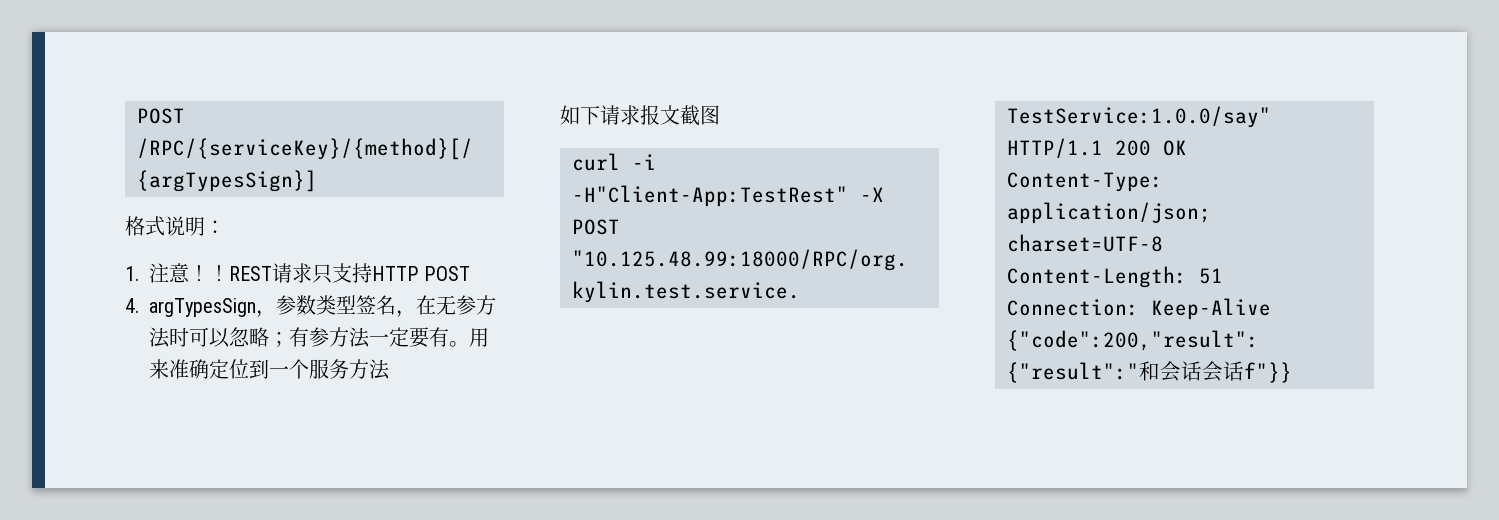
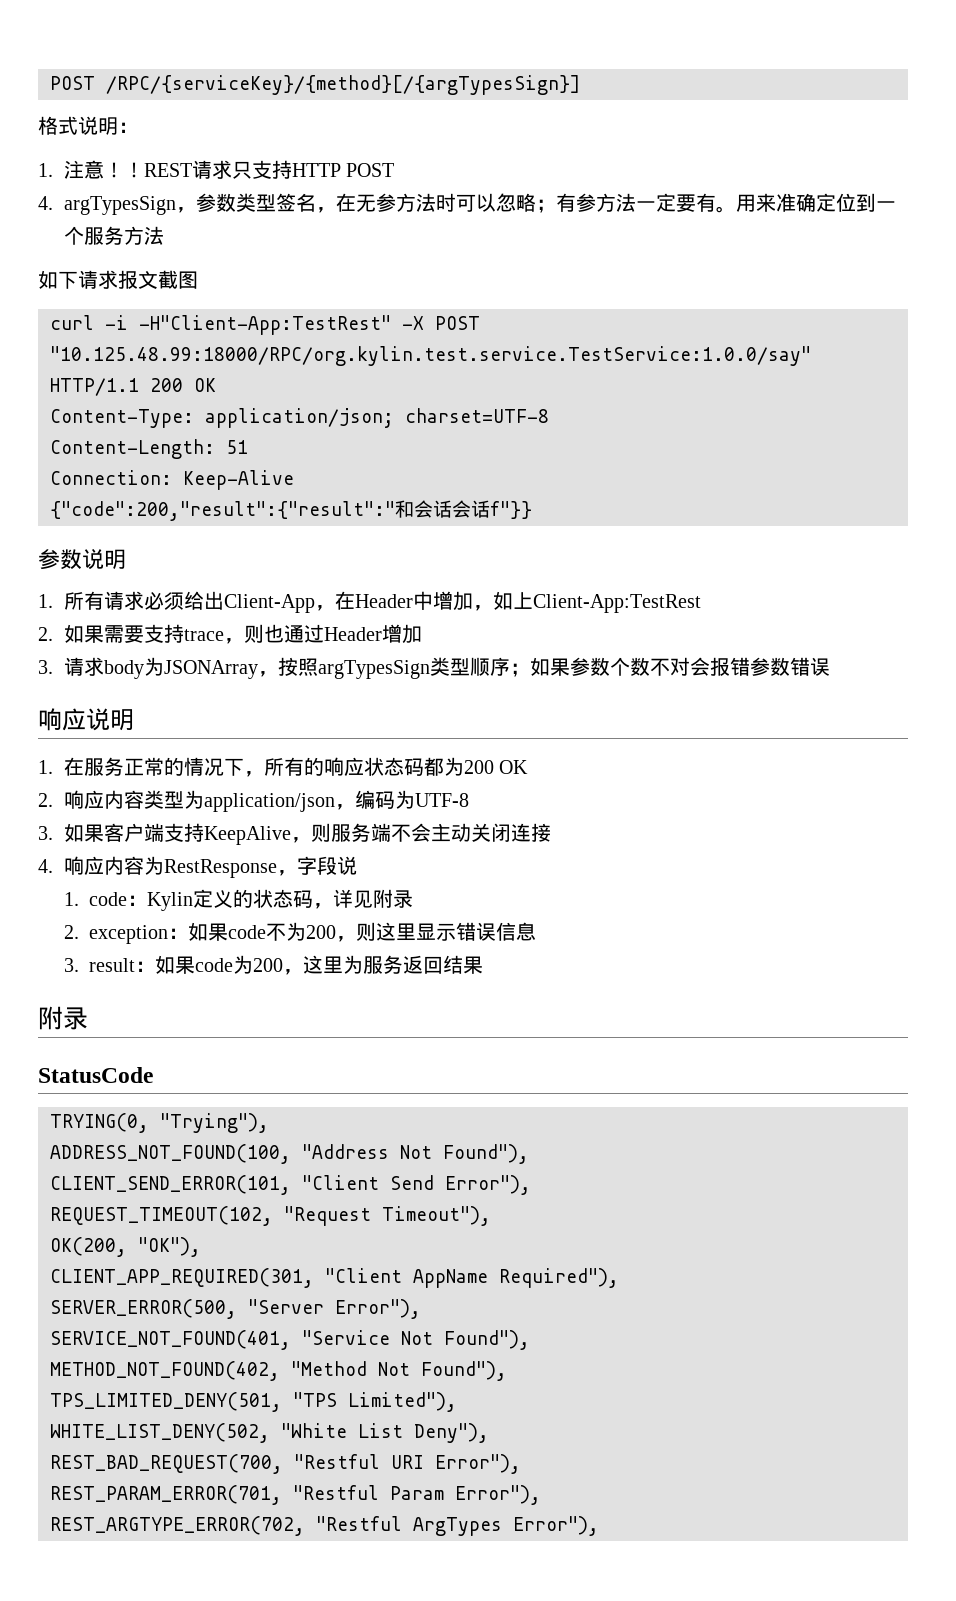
+ 参数说明
+ 1.所有请求必须给出Client-App，在Header中增加，如上Client-App:TestRest
+ 2.如果需要支持trace，则也通过Header增加
+ 3.请求body为JSONArray，按照argTypesSign类型顺序；如果参数个数不对会报错参数错误
+ 响应说明
+ 1.在服务正常的情况下，所有的响应状态码都为200 OK
+ 2.响应内容类型为application/json，编码为UTF-8
+ 3.如果客户端支持KeepAlive，则服务端不会主动关闭连接
+ 4.响应内容为RestResponse，字段说
+ 1. code：Kylin定义的状态码，详见附录
+ 2. exception：如果code不为200，则这里显示错误信息
+ 3. result：如果code为200，这里为服务返回结果
+ 附录
+ StatusCode
+ TRYING(0, "Trying"),
+ ADDRESS_NOT_FOUND(100, "Address Not Found"),
+ CLIENT_SEND_ERROR(101, "Client Send Error"),
+ REQUEST_TIMEOUT(102, "Request Timeout"),
+ OK(200, "OK"),
+ CLIENT_APP_REQUIRED(301, "Client AppName Required"),
+ SERVER_ERROR(500, "Server Error"),
+ SERVICE_NOT_FOUND(401, "Service Not Found"),
+ METHOD_NOT_FOUND(402, "Method Not Found"),
+ TPS_LIMITED_DENY(501, "TPS Limited"),
+ WHITE_LIST_DENY(502, "White List Deny"),
+ REST_BAD_REQUEST(700, "Restful URI Error"),
+ REST_PARAM_ERROR(701, "Restful Param Error"),
+ REST_ARGTYPE_ERROR(702, "Restful ArgTypes Error"),

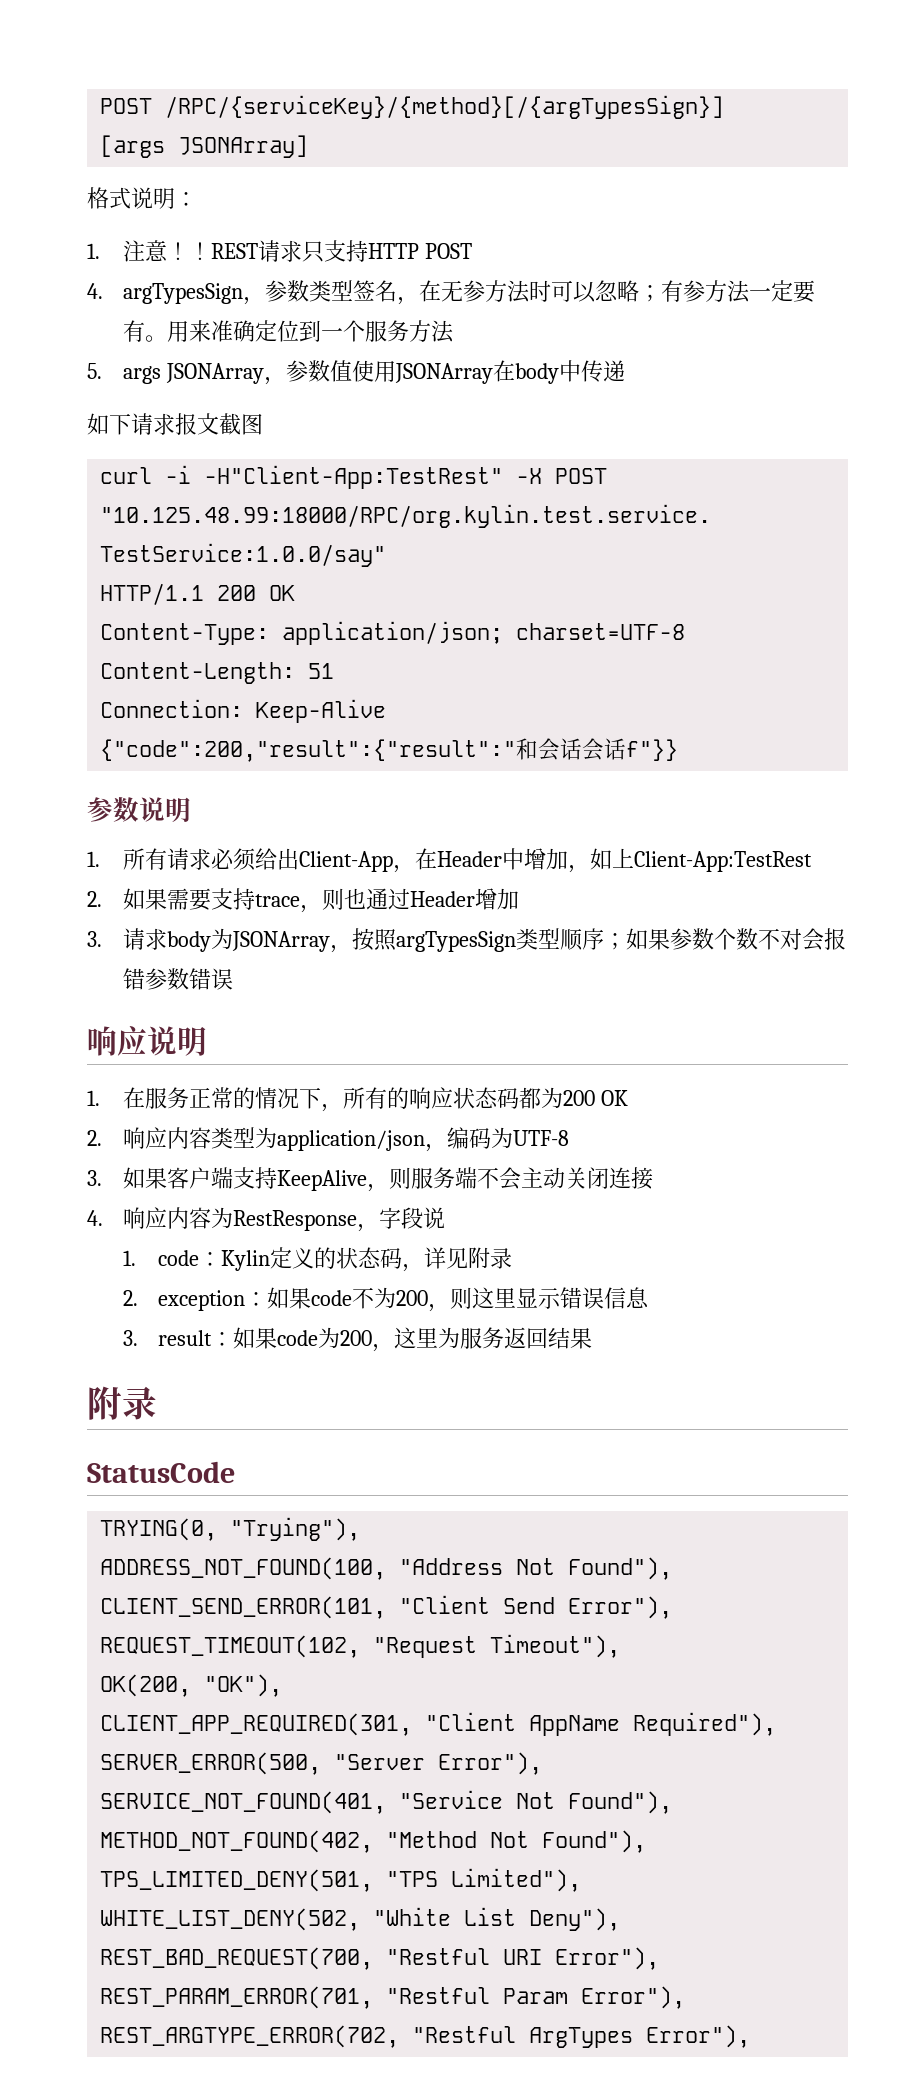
+ [args JSONArray]
+ 5. args JSONArray，参数值使用JSONArray在body中传递

